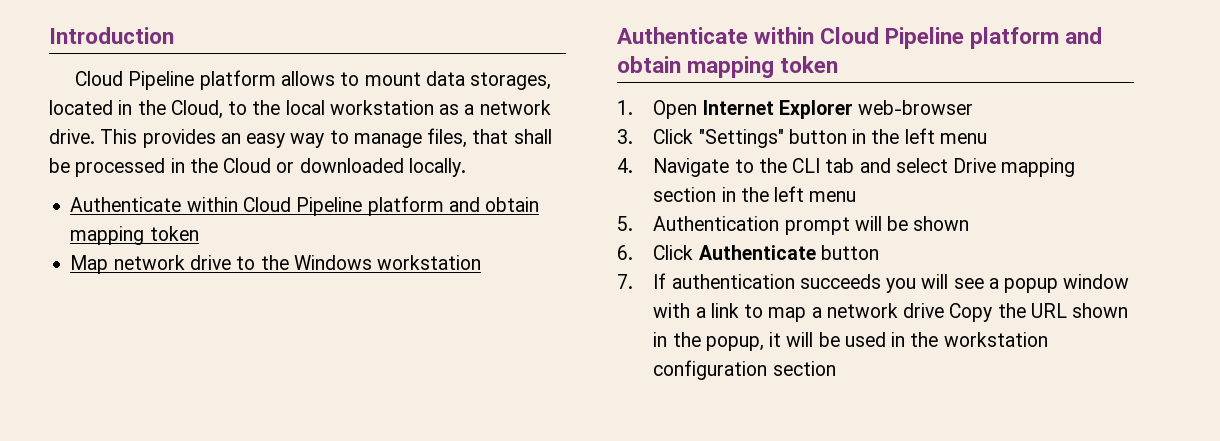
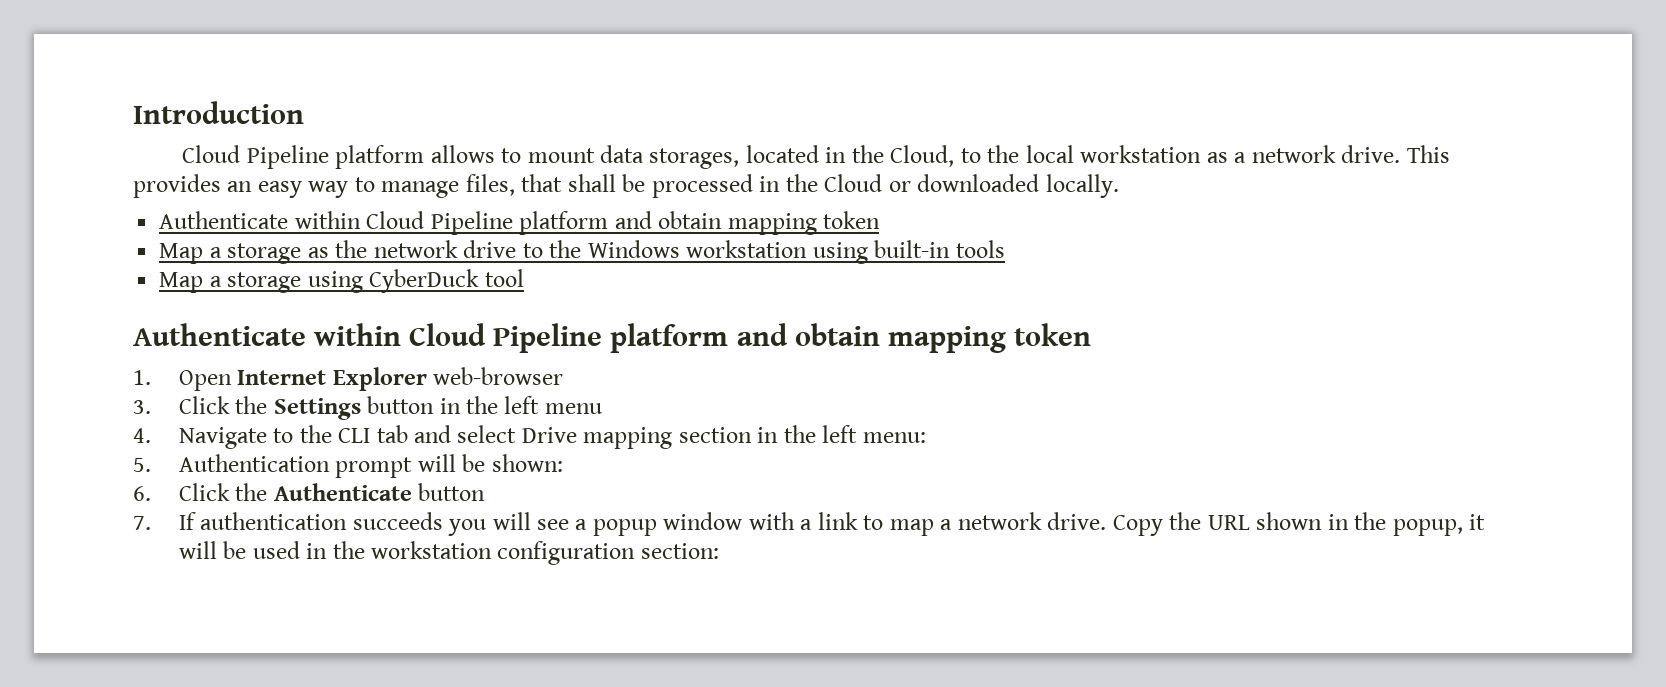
- Map network drive to the Windows workstation
+ Map a storage as the network drive to the Windows workstation using built-in tools
+ Map a storage using CyberDuck tool
- 3. Click "Settings" button in the left menu
+ 3. Click the Settings button in the left menu
- 4. Navigate to the CLI tab and select Drive mapping section in the left menu
+ 4. Navigate to the CLI tab and select Drive mapping section in the left menu:
- 5. Authentication prompt will be shown
+ 5. Authentication prompt will be shown:
- 6. Click Authenticate button
+ 6. Click the Authenticate button
- 7. If authentication succeeds you will see a popup window with a link to map a network drive Copy the URL shown in the popup, it will be used in the workstation configuration section
+ 7. If authentication succeeds you will see a popup window with a link to map a network drive. Copy the URL shown in the popup, it will be used in the workstation configuration section:

